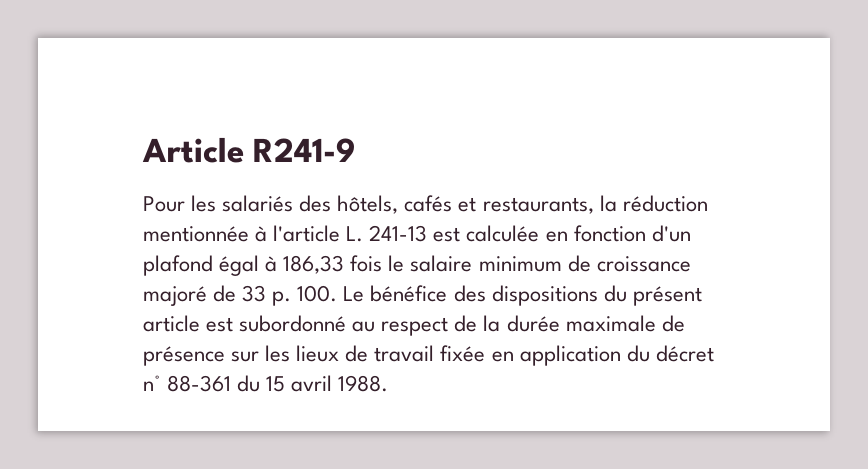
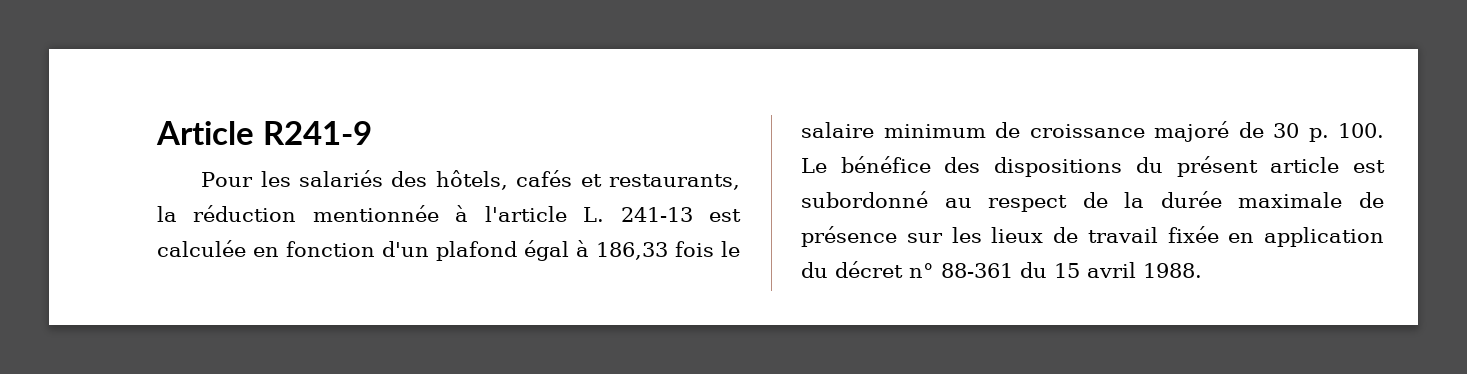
- Pour les salariés des hôtels, cafés et restaurants, la réduction mentionnée à l'article L. 241-13 est calculée en fonction d'un plafond égal à 186,33 fois le salaire minimum de croissance majoré de 33 p. 100. Le bénéfice des dispositions du présent article est subordonné au respect de la durée maximale de présence sur les lieux de travail fixée en application du décret n° 88-361 du 15 avril 1988.
+ Pour les salariés des hôtels, cafés et restaurants, la réduction mentionnée à l'article L. 241-13 est calculée en fonction d'un plafond égal à 186,33 fois le salaire minimum de croissance majoré de 30 p. 100. Le bénéfice des dispositions du présent article est subordonné au respect de la durée maximale de présence sur les lieux de travail fixée en application du décret n° 88-361 du 15 avril 1988.

